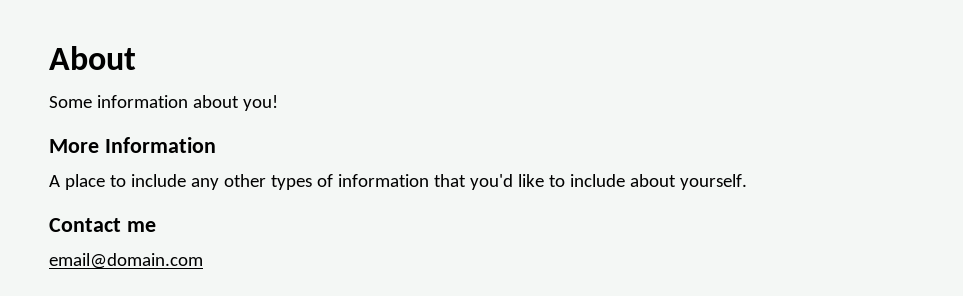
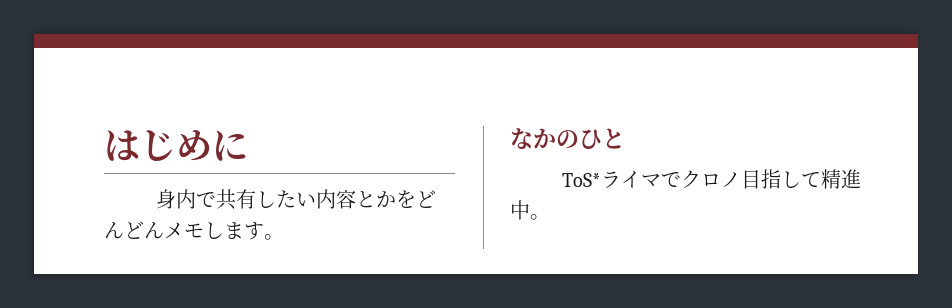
- About
- Some information about you!
- More Information
- A place to include any other types of information that you'd like to include about yourself.
- Contact me
- email@domain.com
+ はじめに
+ 身内で共有したい内容とかをどんどんメモします。
+ なかのひと
+ ToS*ライマでクロノ目指して精進中。

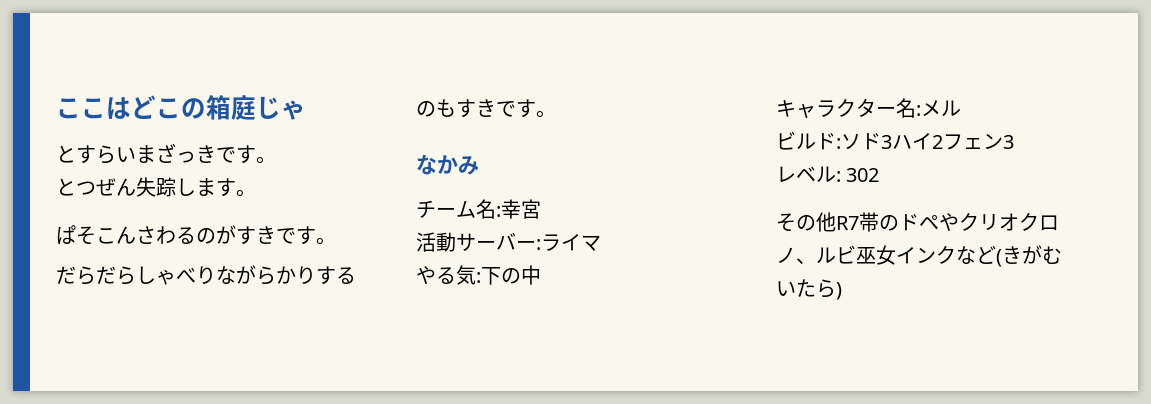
- はじめに
- 身内で共有したい内容とかをどんどんメモします。
- なかのひと
- ToS*ライマでクロノ目指して精進中。
+ ここはどこの箱庭じゃ
+ とすらいまざっきです。
+ とつぜん失踪します。
+ ぱそこんさわるのがすきです。
+ だらだらしゃべりながらかりするのもすきです。
+ なかみ
+ チーム名:幸宮
+ 活動サーバー:ライマ
+ やる気:下の中
+ キャラクター名:メル
+ ビルド:ソド3ハイ2フェン3
+ レベル: 302
+ その他R7帯のドペやクリオクロノ、ルビ巫女インクなど(きがむいたら)

